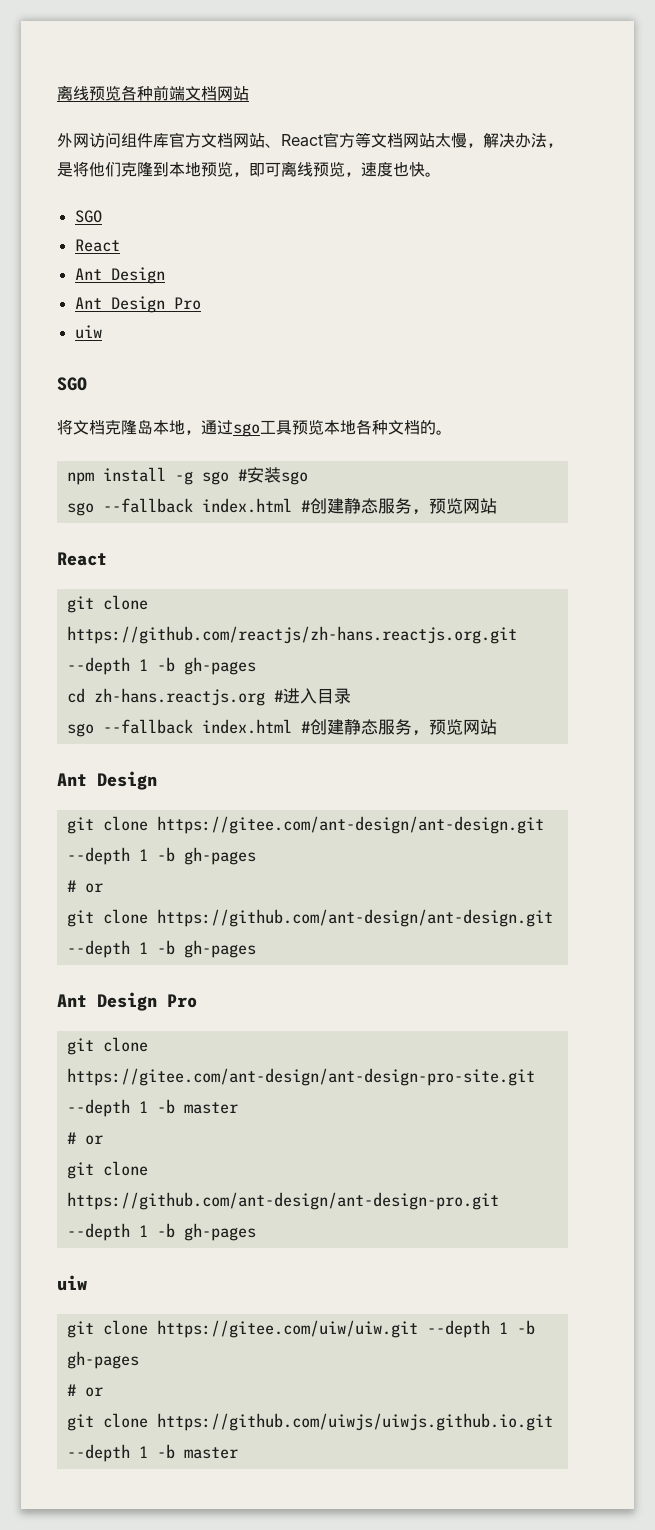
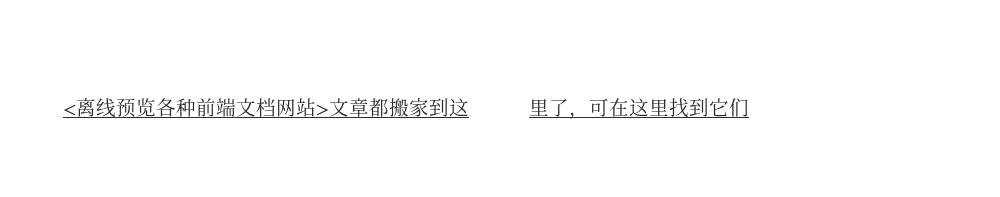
- 离线预览各种前端文档网站
- 外网访问组件库官方文档网站、React官方等文档网站太慢，解决办法，是将他们克隆到本地预览，即可离线预览，速度也快。
- SGO
- React
- Ant Design
- Ant Design Pro
- uiw
- SGO
- 将文档克隆岛本地，通过sgo工具预览本地各种文档的。
- npm install -g sgo #安装sgo
- sgo --fallback index.html #创建静态服务，预览网站
- React
- git clone https://github.com/reactjs/zh-hans.reactjs.org.git --depth 1 -b gh-pages
- cd zh-hans.reactjs.org #进入目录
- sgo --fallback index.html #创建静态服务，预览网站
- Ant Design
- git clone https://gitee.com/ant-design/ant-design.git --depth 1 -b gh-pages
- # or
- git clone https://github.com/ant-design/ant-design.git --depth 1 -b gh-pages
- Ant Design Pro
- git clone https://gitee.com/ant-design/ant-design-pro-site.git --depth 1 -b master
- # or
- git clone https://github.com/ant-design/ant-design-pro.git --depth 1 -b gh-pages
- uiw
- git clone https://gitee.com/uiw/uiw.git --depth 1 -b gh-pages
- # or
- git clone https://github.com/uiwjs/uiwjs.github.io.git --depth 1 -b master
+ <离线预览各种前端文档网站>文章都搬家到这里了，可在这里找到它们

